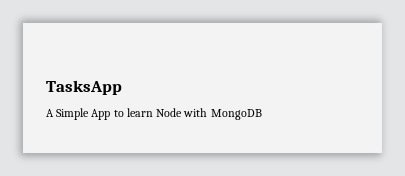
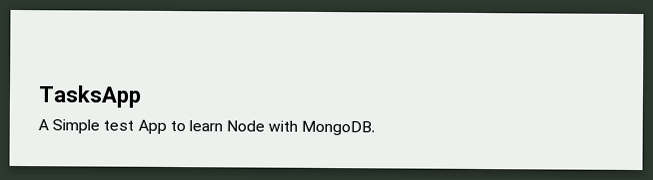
- A Simple App to learn Node with MongoDB
+ A Simple test App to learn Node with MongoDB.

